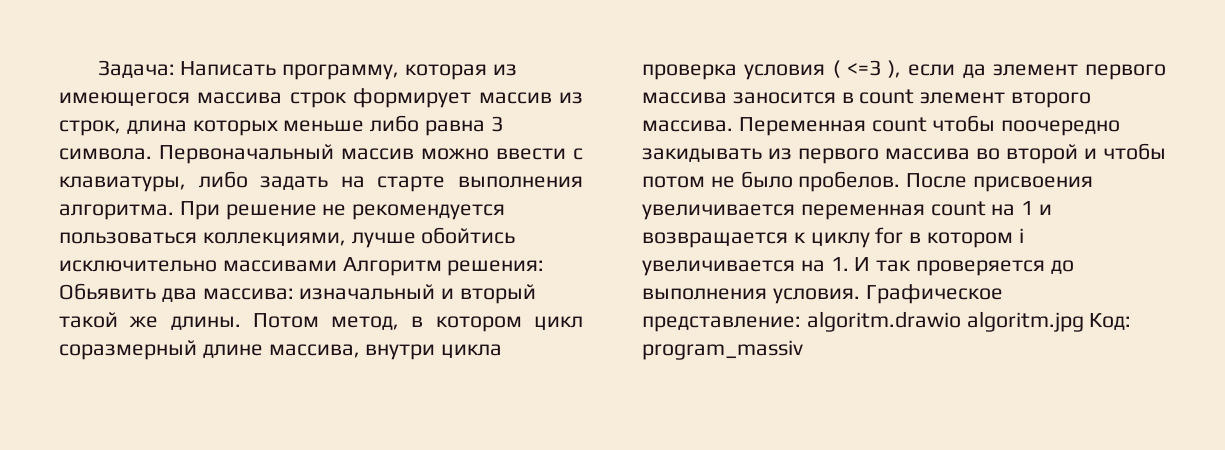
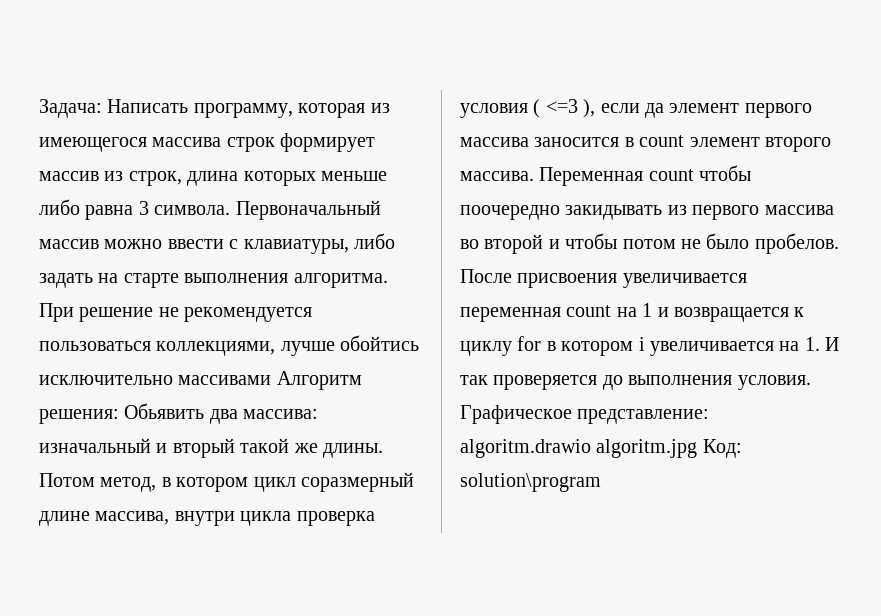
- Графическое представление: algoritm.drawio algoritm.jpg Код: program_massiv
+ Графическое представление: algoritm.drawio algoritm.jpg Код: solution\program

